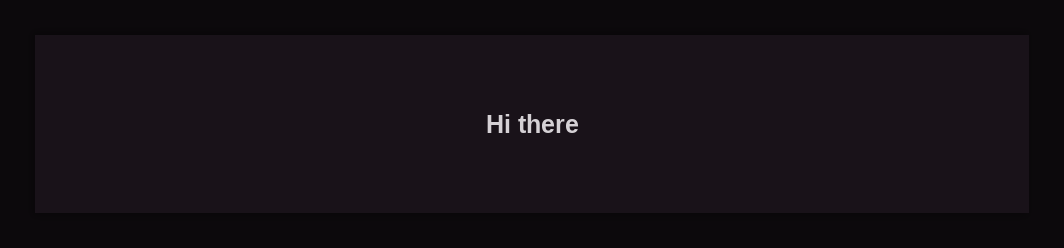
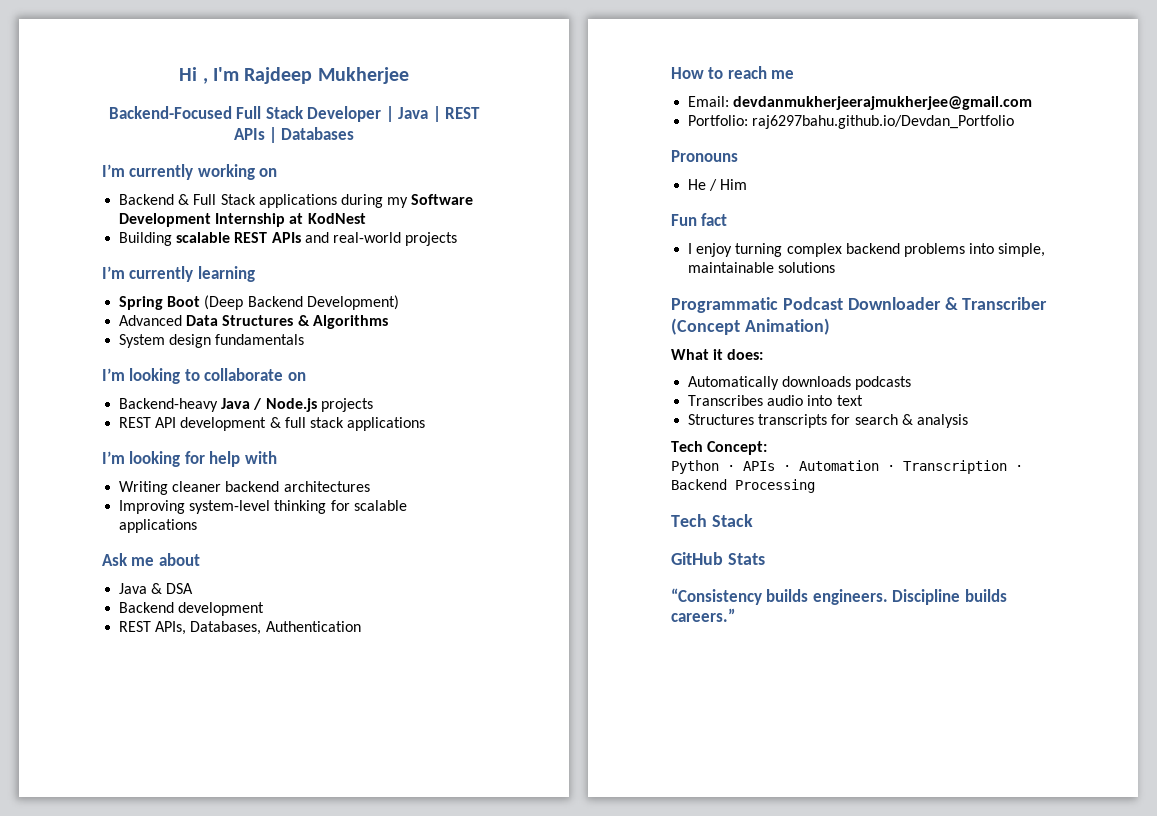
- Hi there
+ Hi , I'm Rajdeep Mukherjee
+ Backend-Focused Full Stack Developer | Java | REST APIs | Databases
+ I’m currently working on
+ Backend & Full Stack applications during my Software Development Internship at KodNest
+ Building scalable REST APIs and real-world projects
+ I’m currently learning
+ Spring Boot (Deep Backend Development)
+ Advanced Data Structures & Algorithms
+ System design fundamentals
+ I’m looking to collaborate on
+ Backend-heavy Java / Node.js projects
+ REST API development & full stack applications
+ I’m looking for help with
+ Writing cleaner backend architectures
+ Improving system-level thinking for scalable applications
+ Ask me about
+ Java & DSA
+ Backend development
+ REST APIs, Databases, Authentication
+ How to reach me
+ Email: devdanmukherjeerajmukherjee@gmail.com
+ Portfolio: raj6297bahu.github.io/Devdan_Portfolio
+ Pronouns
+ He / Him
+ Fun fact
+ I enjoy turning complex backend problems into simple, maintainable solutions
+ Programmatic Podcast Downloader & Transcriber (Concept Animation)
+ What it does:
+ Automatically downloads podcasts
+ Transcribes audio into text
+ Structures transcripts for search & analysis
+ Tech Concept:
+ Python · APIs · Automation · Transcription · Backend Processing
+ Tech Stack
+ GitHub Stats
+ “Consistency builds engineers. Discipline builds careers.”

